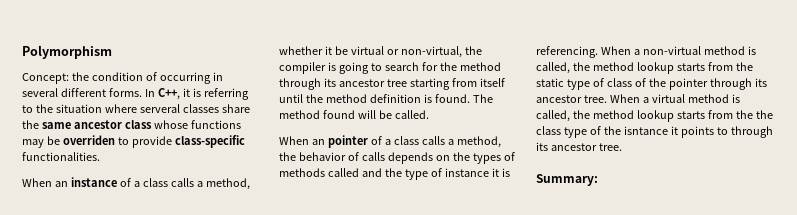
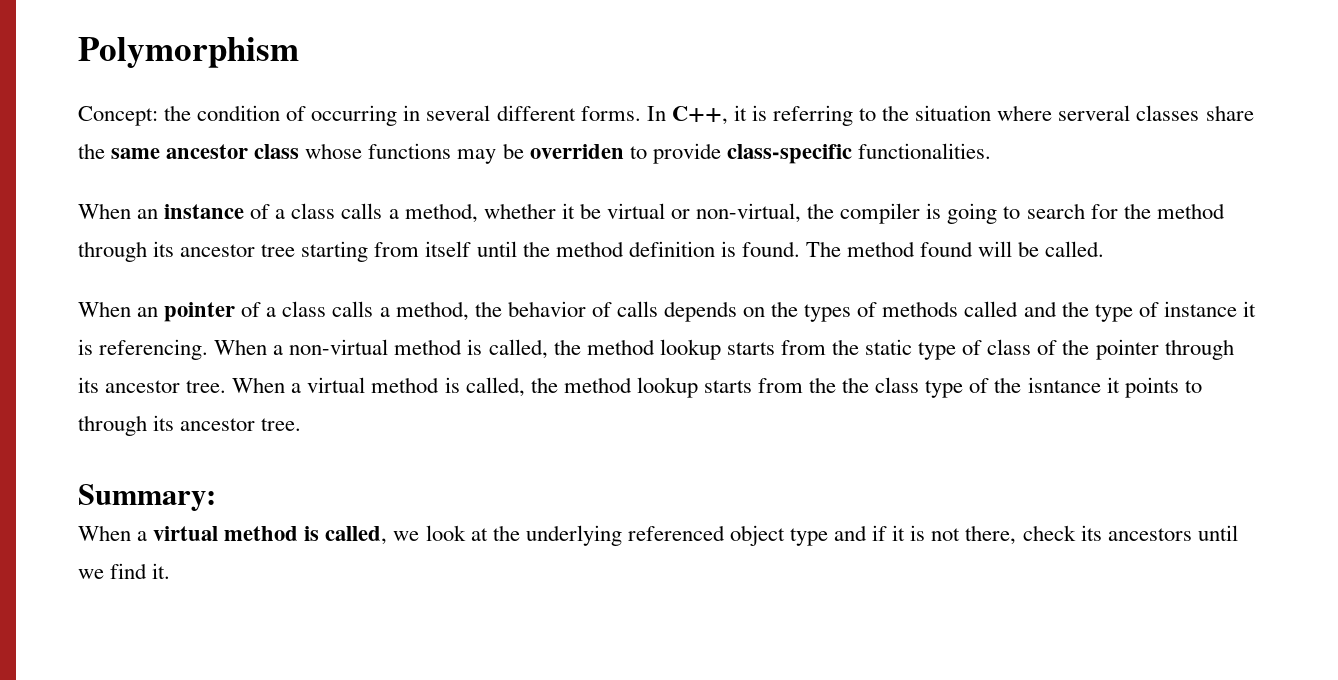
+ When a virtual method is called, we look at the underlying referenced object type and if it is not there, check its ancestors until we find it.

